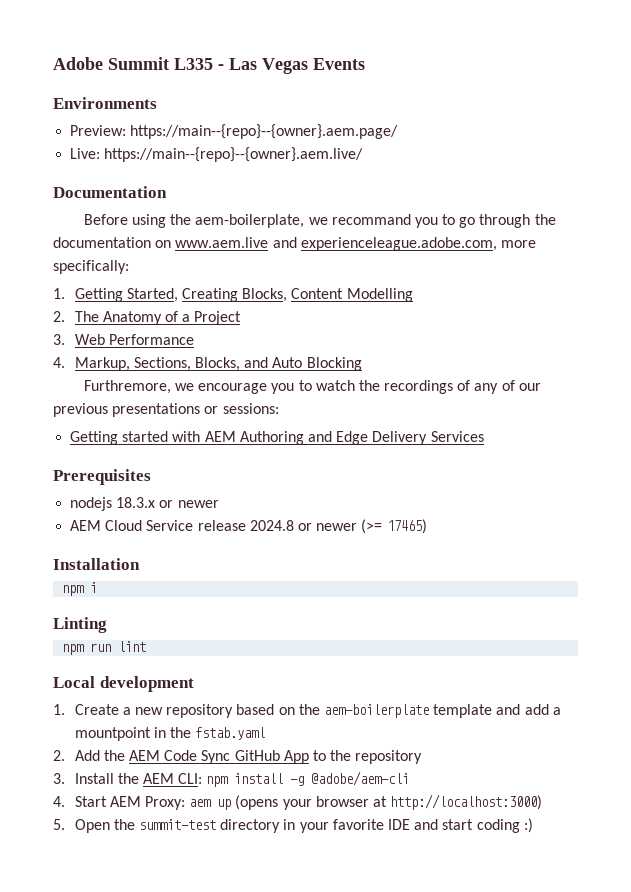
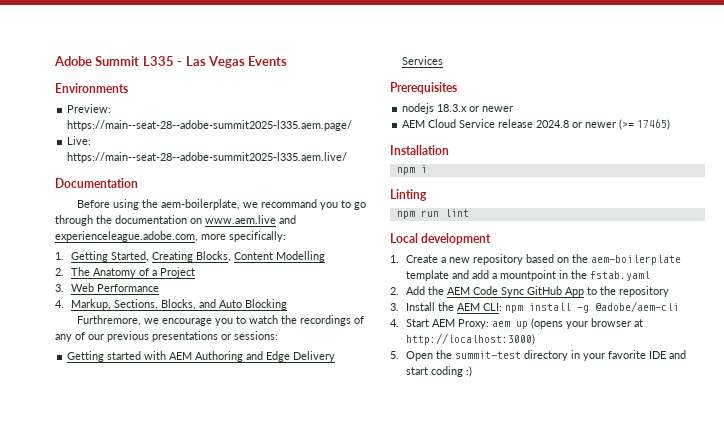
- Preview: https://main--{repo}--{owner}.aem.page/
+ Preview: https://main--seat-28--adobe-summit2025-l335.aem.page/
- Live: https://main--{repo}--{owner}.aem.live/
+ Live: https://main--seat-28--adobe-summit2025-l335.aem.live/

